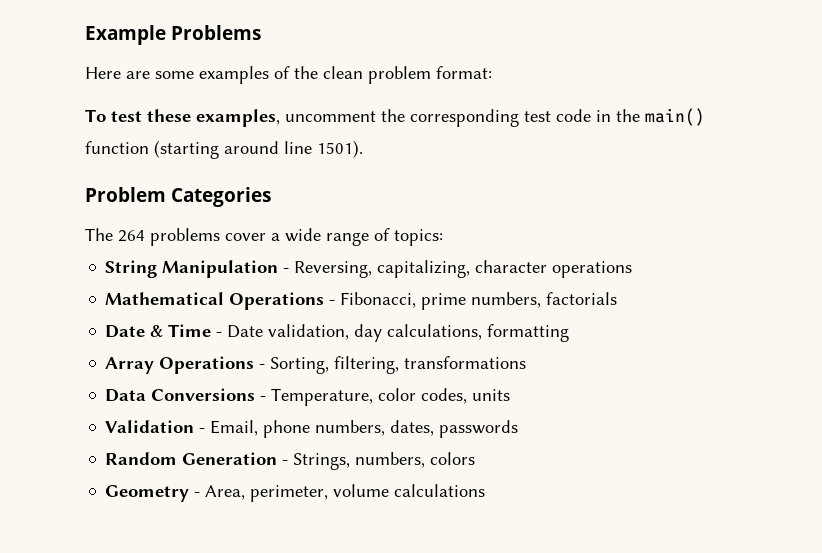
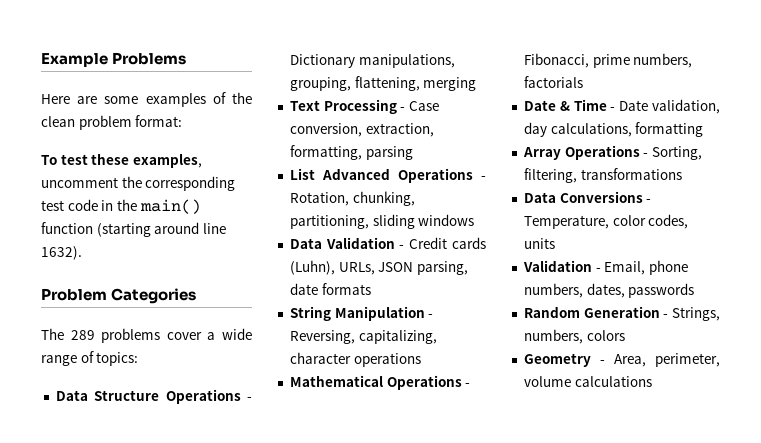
- To test these examples, uncomment the corresponding test code in the main() function (starting around line 1501).
+ To test these examples, uncomment the corresponding test code in the main() function (starting around line 1632).
- The 264 problems cover a wide range of topics:
+ The 289 problems cover a wide range of topics:
+ Data Structure Operations - Dictionary manipulations, grouping, flattening, merging
+ Text Processing - Case conversion, extraction, formatting, parsing
+ List Advanced Operations - Rotation, chunking, partitioning, sliding windows
+ Data Validation - Credit cards (Luhn), URLs, JSON parsing, date formats

